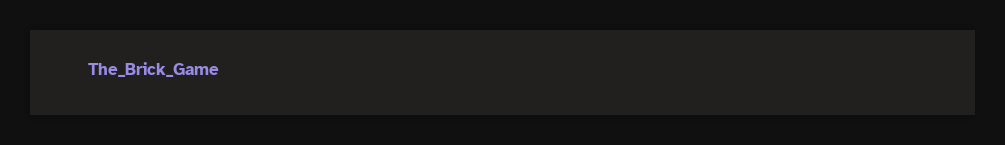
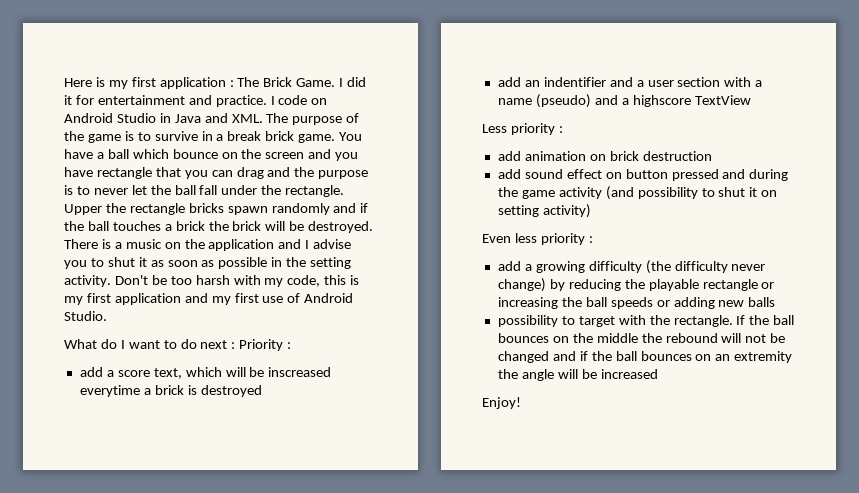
- The_Brick_Game
+ Here is my first application : The Brick Game. I did it for entertainment and practice. I code on Android Studio in Java and XML. The purpose of the game is to survive in a break brick game. You have a ball which bounce on the screen and you have rectangle that you can drag and the purpose is to never let the ball fall under the rectangle. Upper the rectangle bricks spawn randomly and if the ball touches a brick the brick will be destroyed. There is a music on the application and I advise you to shut it as soon as possible in the setting activity. Don't be too harsh with my code, this is my first application and my first use of Android Studio.
+ What do I want to do next : Priority :
+ add a score text, which will be inscreased everytime a brick is destroyed
+ add an indentifier and a user section with a name (pseudo) and a highscore TextView
+ Less priority :
+ add animation on brick destruction
+ add sound effect on button pressed and during the game activity (and possibility to shut it on setting activity)
+ Even less priority :
+ add a growing difficulty (the difficulty never change) by reducing the playable rectangle or increasing the ball speeds or adding new balls
+ possibility to target with the rectangle. If the ball bounces on the middle the rebound will not be changed and if the ball bounces on an extremity the angle will be increased
+ Enjoy!

